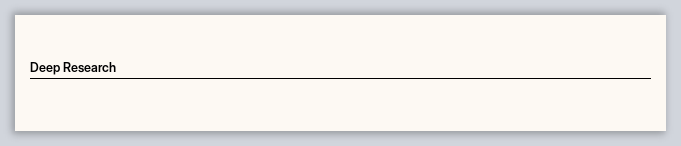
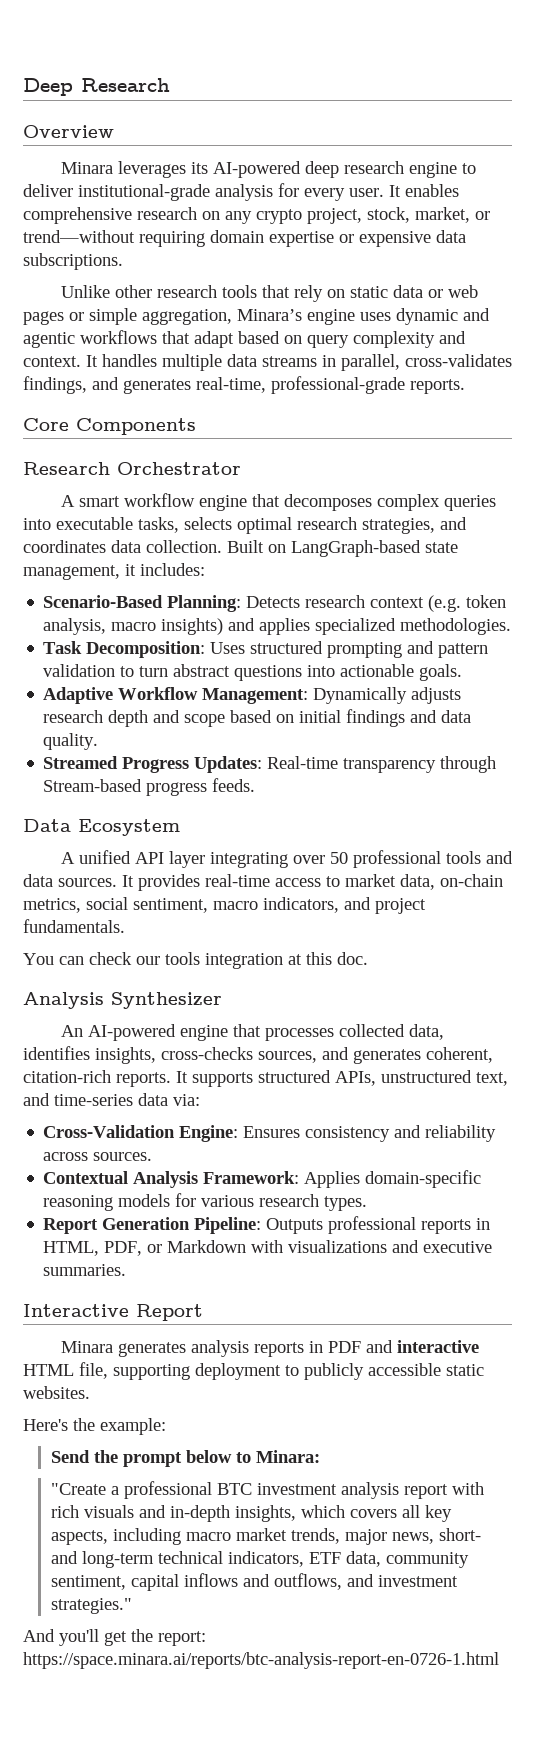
+ Overview
+ Minara leverages its AI-powered deep research engine to deliver institutional-grade analysis for every user. It enables comprehensive research on any crypto project, stock, market, or trend—without requiring domain expertise or expensive data subscriptions.
+ Unlike other research tools that rely on static data or web pages or simple aggregation, Minara’s engine uses dynamic and agentic workflows that adapt based on query complexity and context. It handles multiple data streams in parallel, cross-validates findings, and generates real-time, professional-grade reports.
+ Core Components
+ Research Orchestrator
+ A smart workflow engine that decomposes complex queries into executable tasks, selects optimal research strategies, and coordinates data collection. Built on LangGraph-based state management, it includes:
+ Scenario-Based Planning: Detects research context (e.g. token analysis, macro insights) and applies specialized methodologies.
+ Task Decomposition: Uses structured prompting and pattern validation to turn abstract questions into actionable goals.
+ Adaptive Workflow Management: Dynamically adjusts research depth and scope based on initial findings and data quality.
+ Streamed Progress Updates: Real-time transparency through Stream-based progress feeds.
+ Data Ecosystem
+ A unified API layer integrating over 50 professional tools and data sources. It provides real-time access to market data, on-chain metrics, social sentiment, macro indicators, and project fundamentals.
+ You can check our tools integration at this doc.
+ Analysis Synthesizer
+ An AI-powered engine that processes collected data, identifies insights, cross-checks sources, and generates coherent, citation-rich reports. It supports structured APIs, unstructured text, and time-series data via:
+ Cross-Validation Engine: Ensures consistency and reliability across sources.
+ Contextual Analysis Framework: Applies domain-specific reasoning models for various research types.
+ Report Generation Pipeline: Outputs professional reports in HTML, PDF, or Markdown with visualizations and executive summaries.
+ Interactive Report
+ Minara generates analysis reports in PDF and interactive HTML file, supporting deployment to publicly accessible static websites.
+ Here's the example:
+ Send the prompt below to Minara:
+ "Create a professional BTC investment analysis report with rich visuals and in-depth insights, which covers all key aspects, including macro market trends, major news, short- and long-term technical indicators, ETF data, community sentiment, capital inflows and outflows, and investment strategies."
+ And you'll get the report: https://space.minara.ai/reports/btc-analysis-report-en-0726-1.html

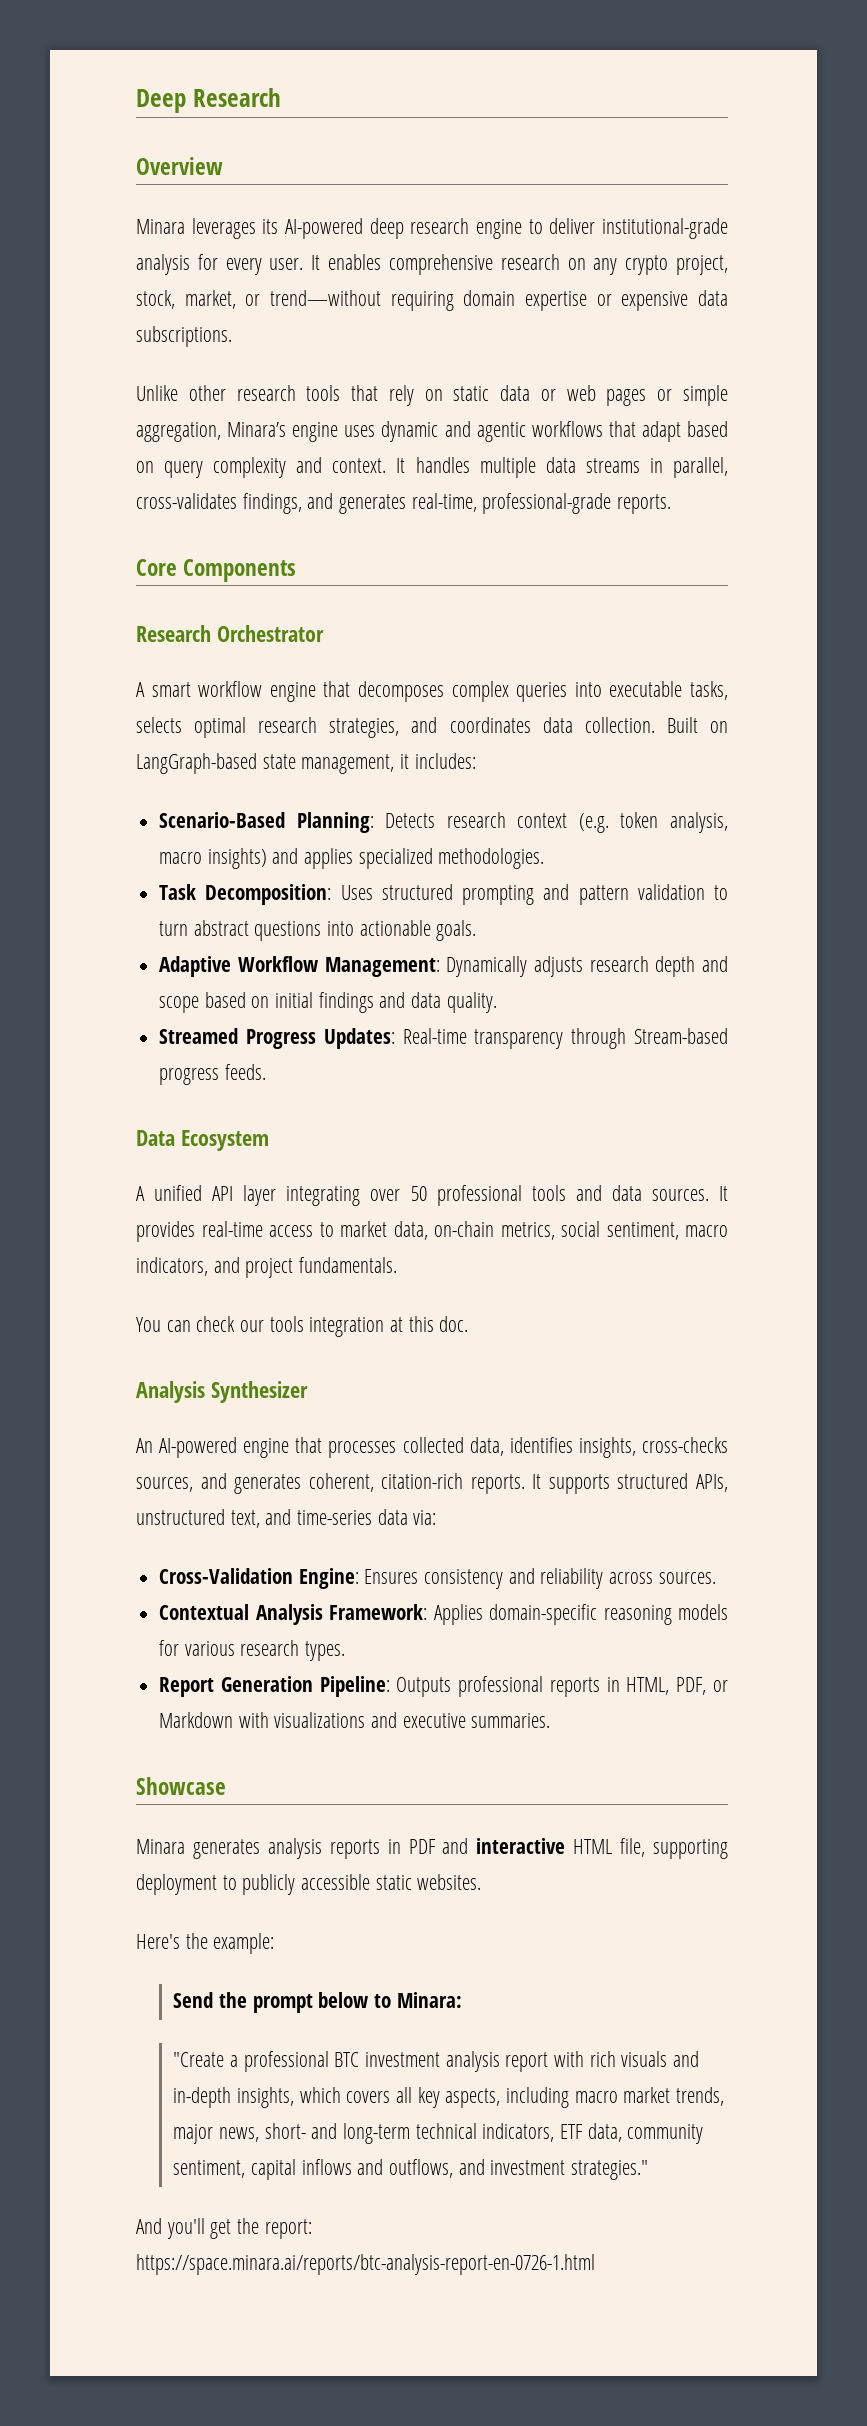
- Interactive Report
+ Showcase

